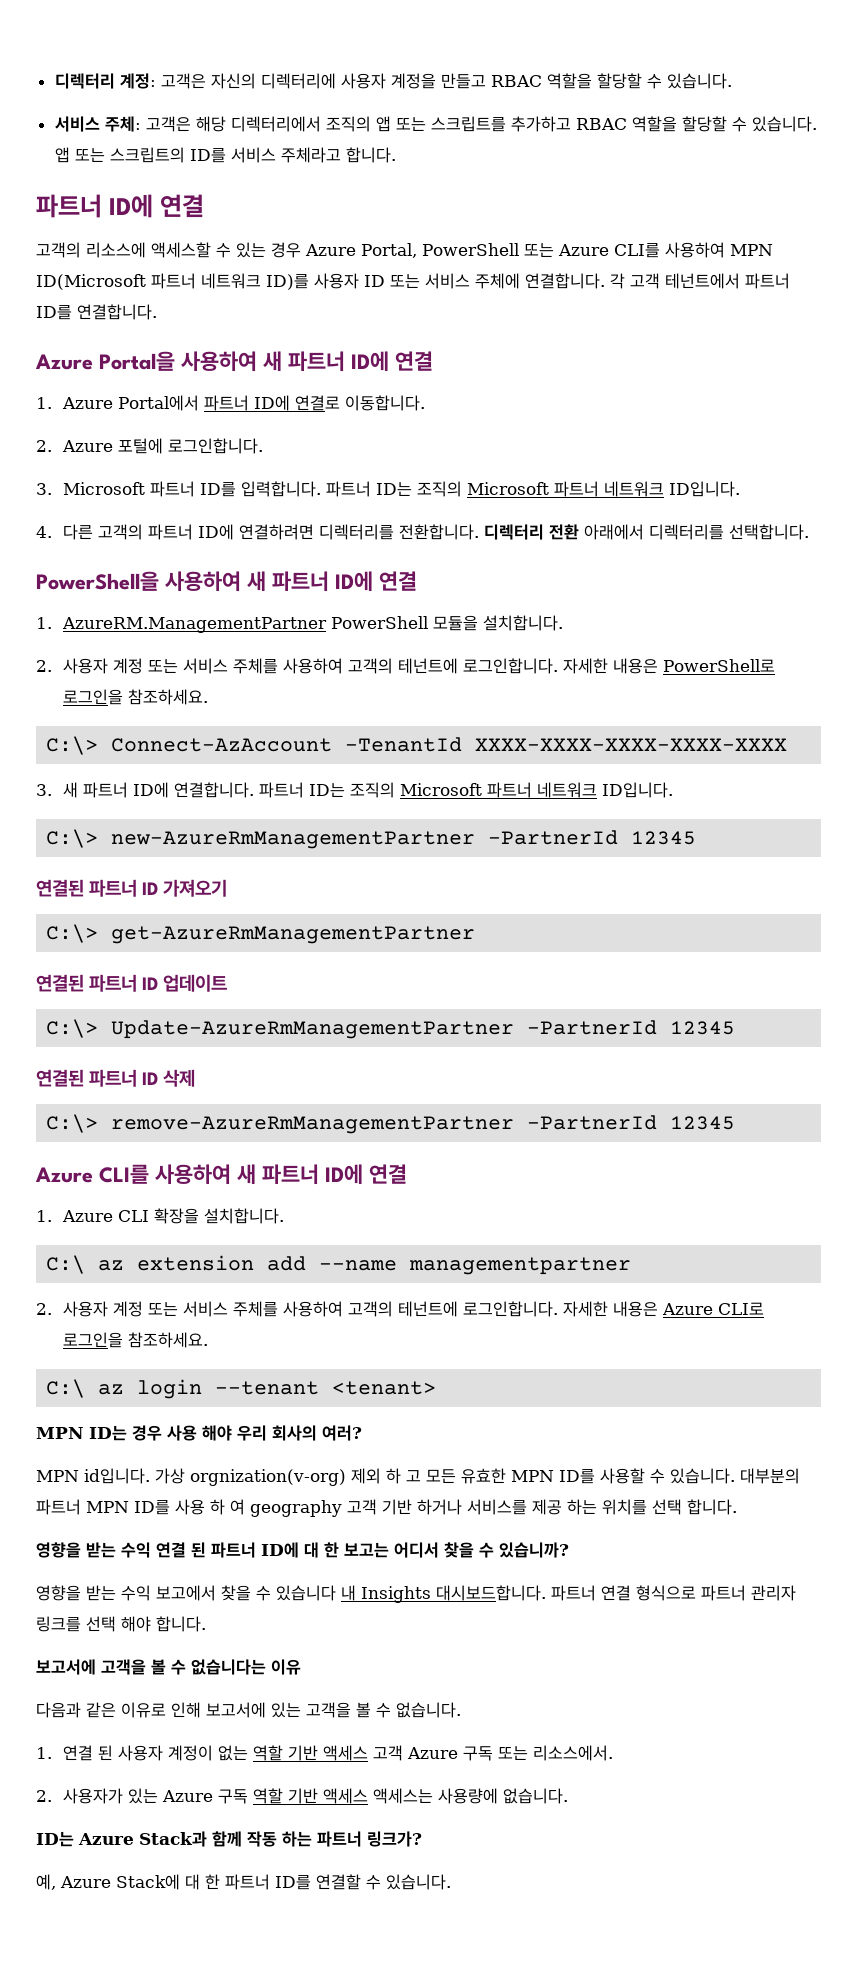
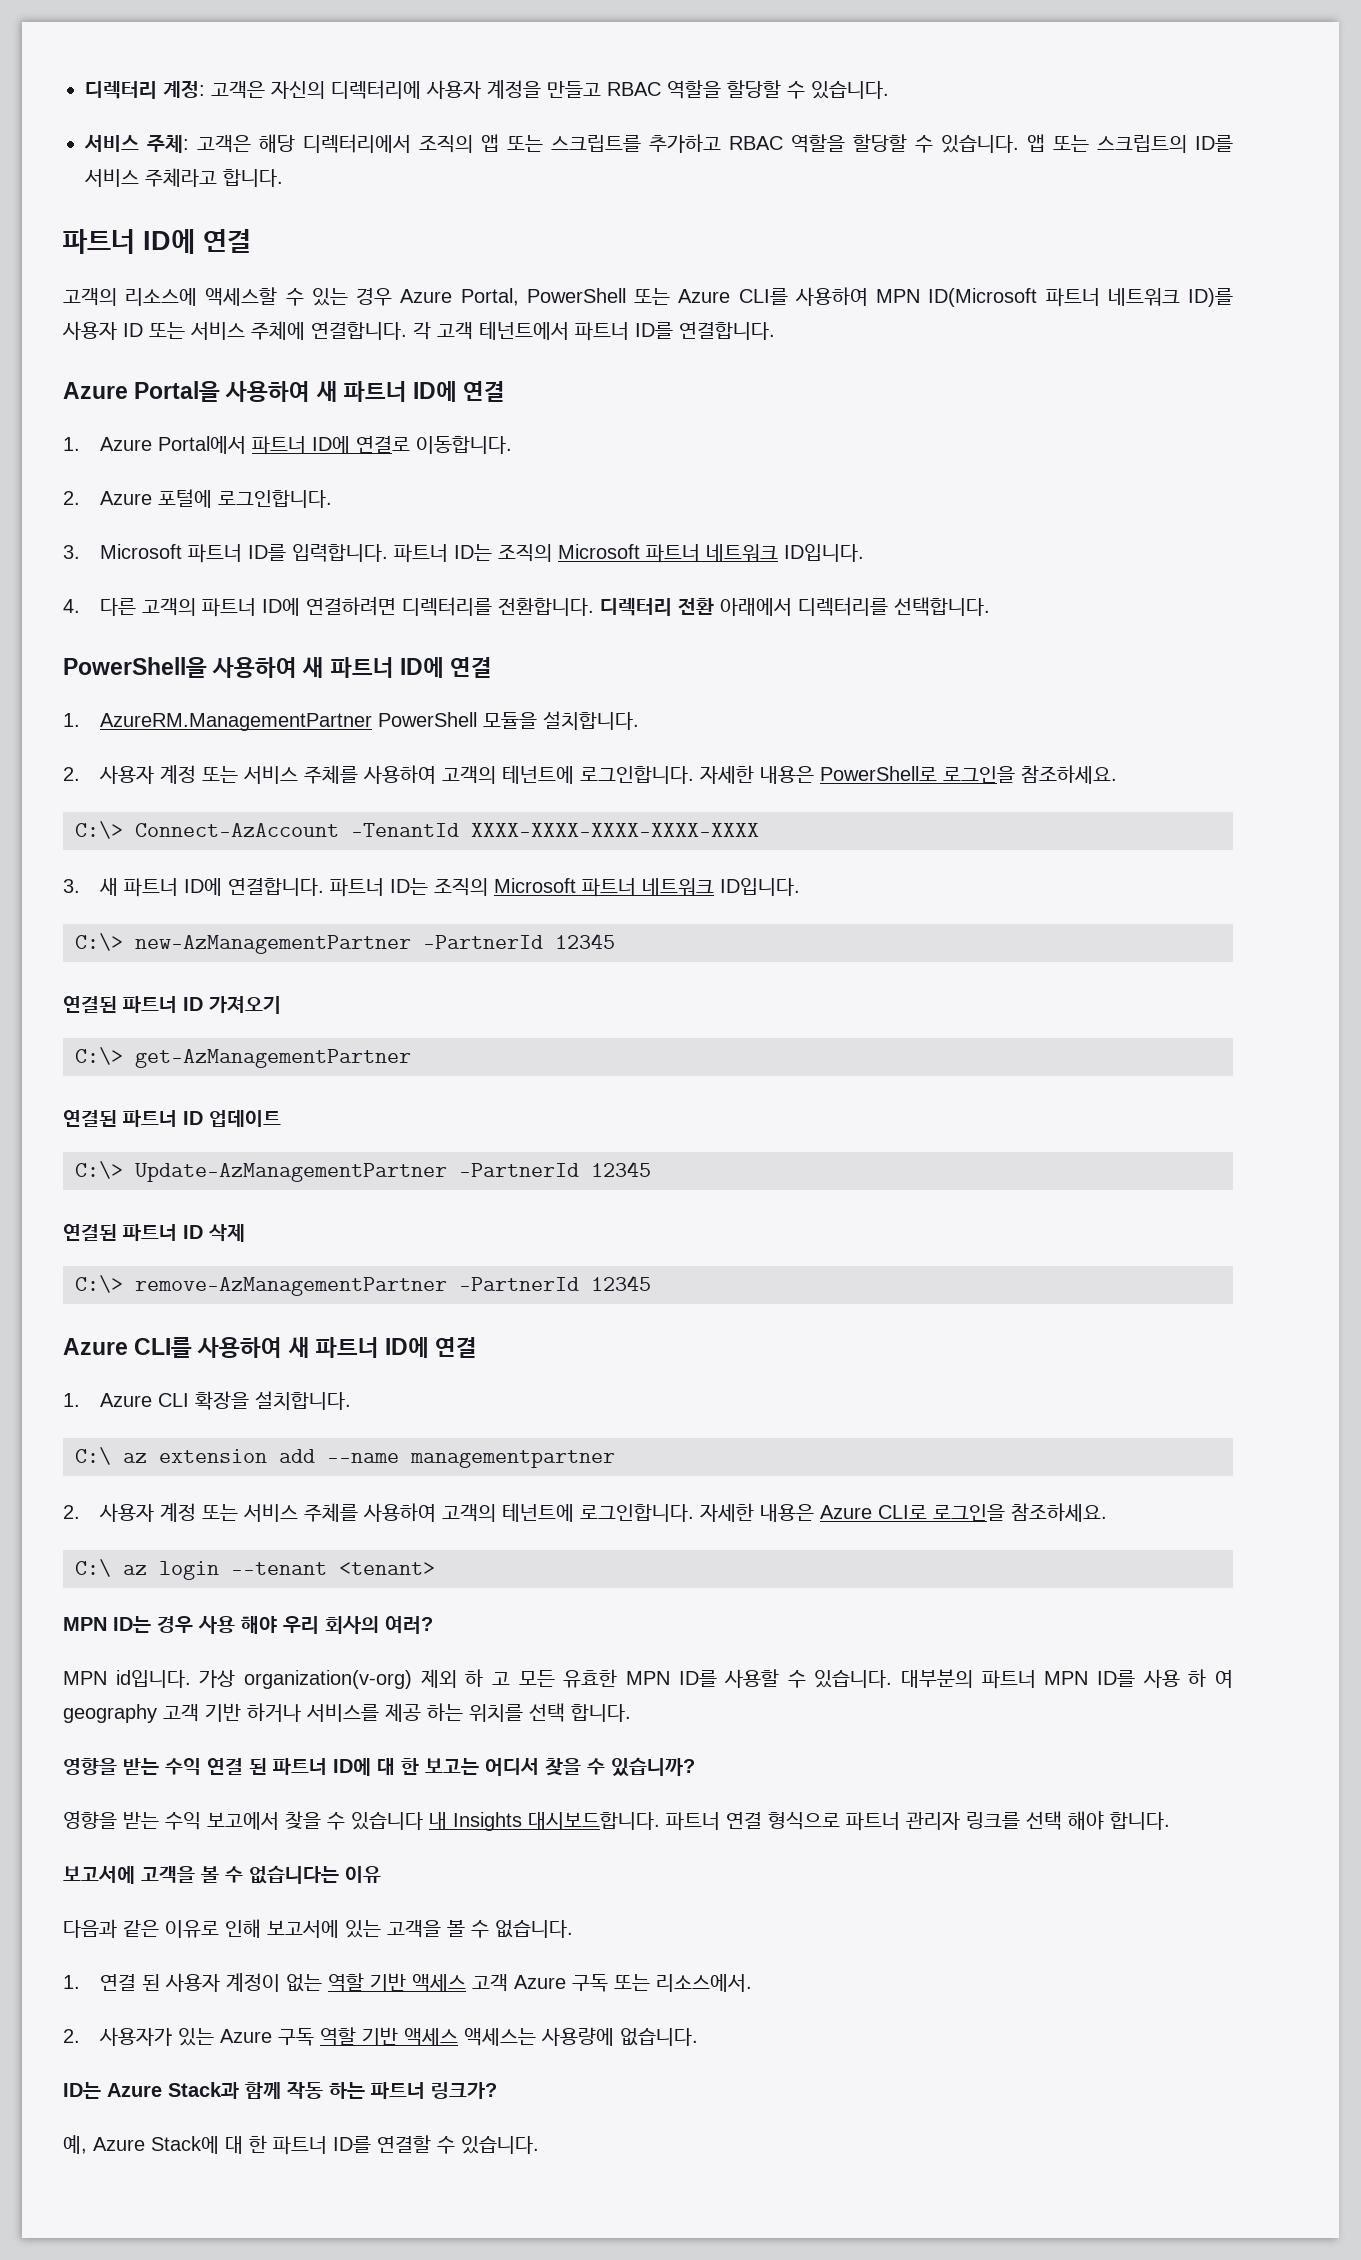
- C:\> new-AzureRmManagementPartner -PartnerId 12345
+ C:\> new-AzManagementPartner -PartnerId 12345
- C:\> get-AzureRmManagementPartner
+ C:\> get-AzManagementPartner
- C:\> Update-AzureRmManagementPartner -PartnerId 12345
+ C:\> Update-AzManagementPartner -PartnerId 12345
- C:\> remove-AzureRmManagementPartner -PartnerId 12345
+ C:\> remove-AzManagementPartner -PartnerId 12345
- 가상 orgnization(v-org) 제외 하 고 모든 유효한 MPN ID를 사용할 수 있습니다.
+ 가상 organization(v-org) 제외 하 고 모든 유효한 MPN ID를 사용할 수 있습니다.

